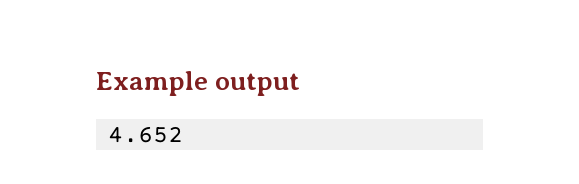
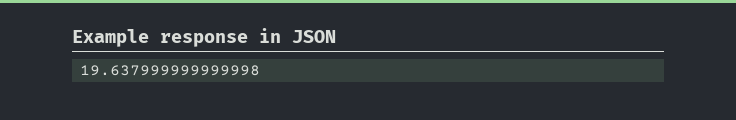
- Example output
- 4.652
+ Example response in JSON
+ 19.637999999999998

